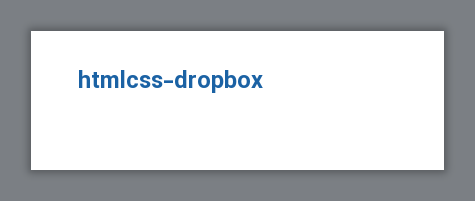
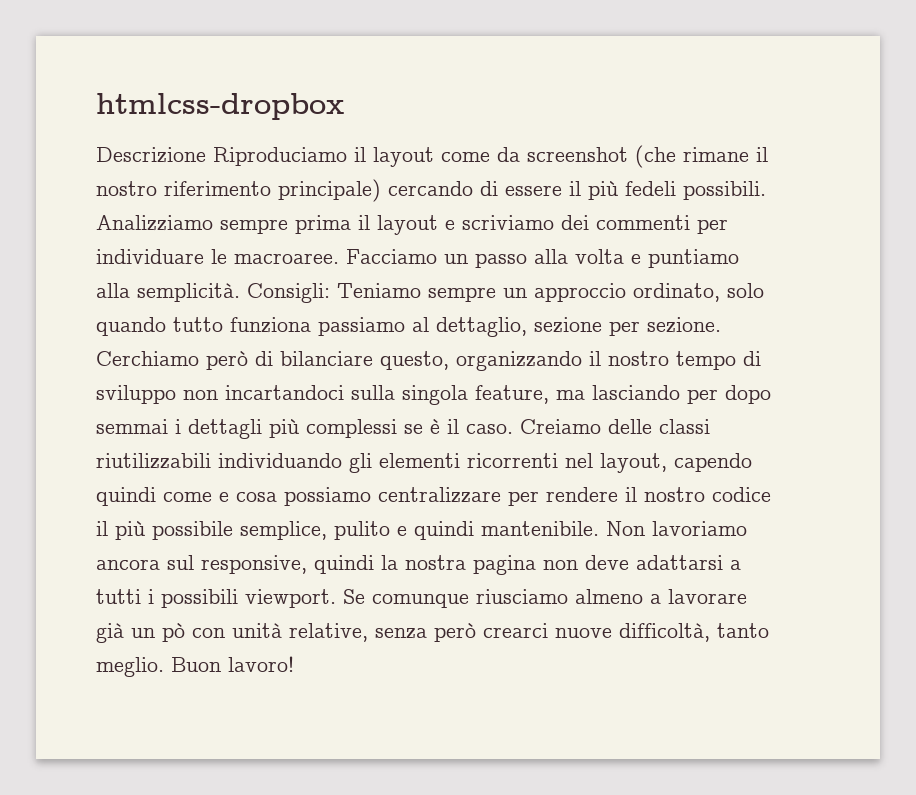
+ Descrizione Riproduciamo il layout come da screenshot (che rimane il nostro riferimento principale) cercando di essere il più fedeli possibili. Analizziamo sempre prima il layout e scriviamo dei commenti per individuare le macroaree. Facciamo un passo alla volta e puntiamo alla semplicità. Consigli: Teniamo sempre un approccio ordinato, solo quando tutto funziona passiamo al dettaglio, sezione per sezione. Cerchiamo però di bilanciare questo, organizzando il nostro tempo di sviluppo non incartandoci sulla singola feature, ma lasciando per dopo semmai i dettagli più complessi se è il caso. Creiamo delle classi riutilizzabili individuando gli elementi ricorrenti nel layout, capendo quindi come e cosa possiamo centralizzare per rendere il nostro codice il più possibile semplice, pulito e quindi mantenibile. Non lavoriamo ancora sul responsive, quindi la nostra pagina non deve adattarsi a tutti i possibili viewport. Se comunque riusciamo almeno a lavorare già un pò con unità relative, senza però crearci nuove difficoltà, tanto meglio. Buon lavoro!

